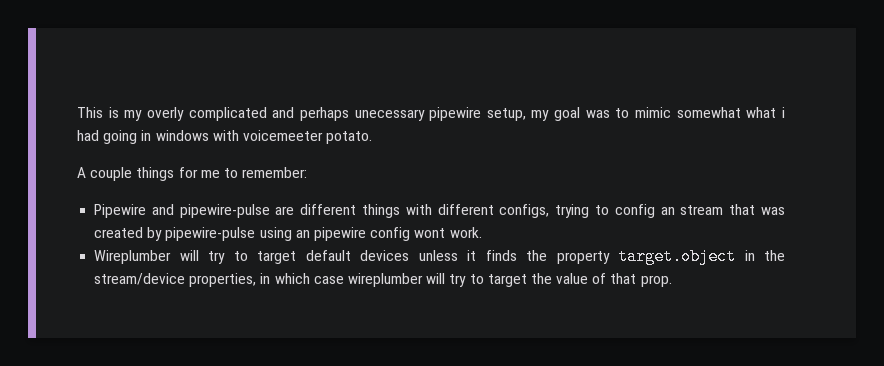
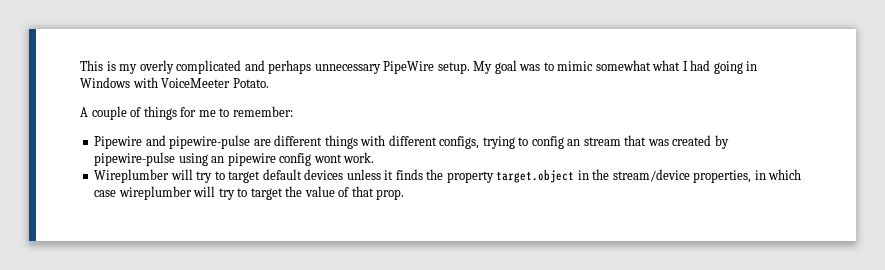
- This is my overly complicated and perhaps unecessary pipewire setup, my goal was to mimic somewhat what i had going in windows with voicemeeter potato.
+ This is my overly complicated and perhaps unnecessary PipeWire setup. My goal was to mimic somewhat what I had going in Windows with VoiceMeeter Potato.
- A couple things for me to remember:
+ A couple of things for me to remember:

